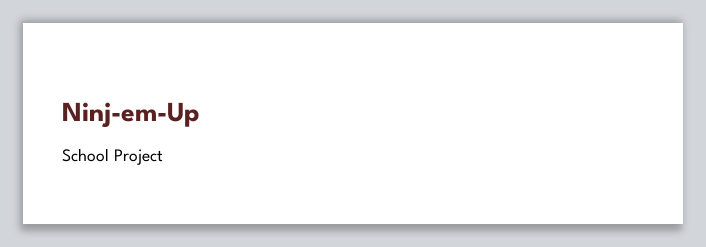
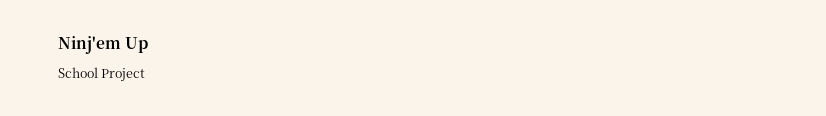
- Ninj-em-Up
+ Ninj'em Up

